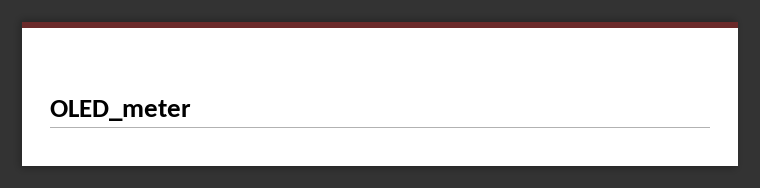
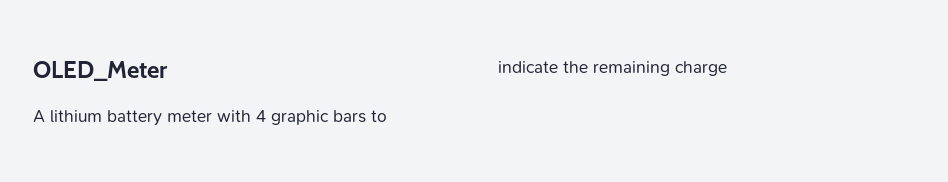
- OLED_meter
+ OLED_Meter
+ A lithium battery meter with 4 graphic bars to indicate the remaining charge

